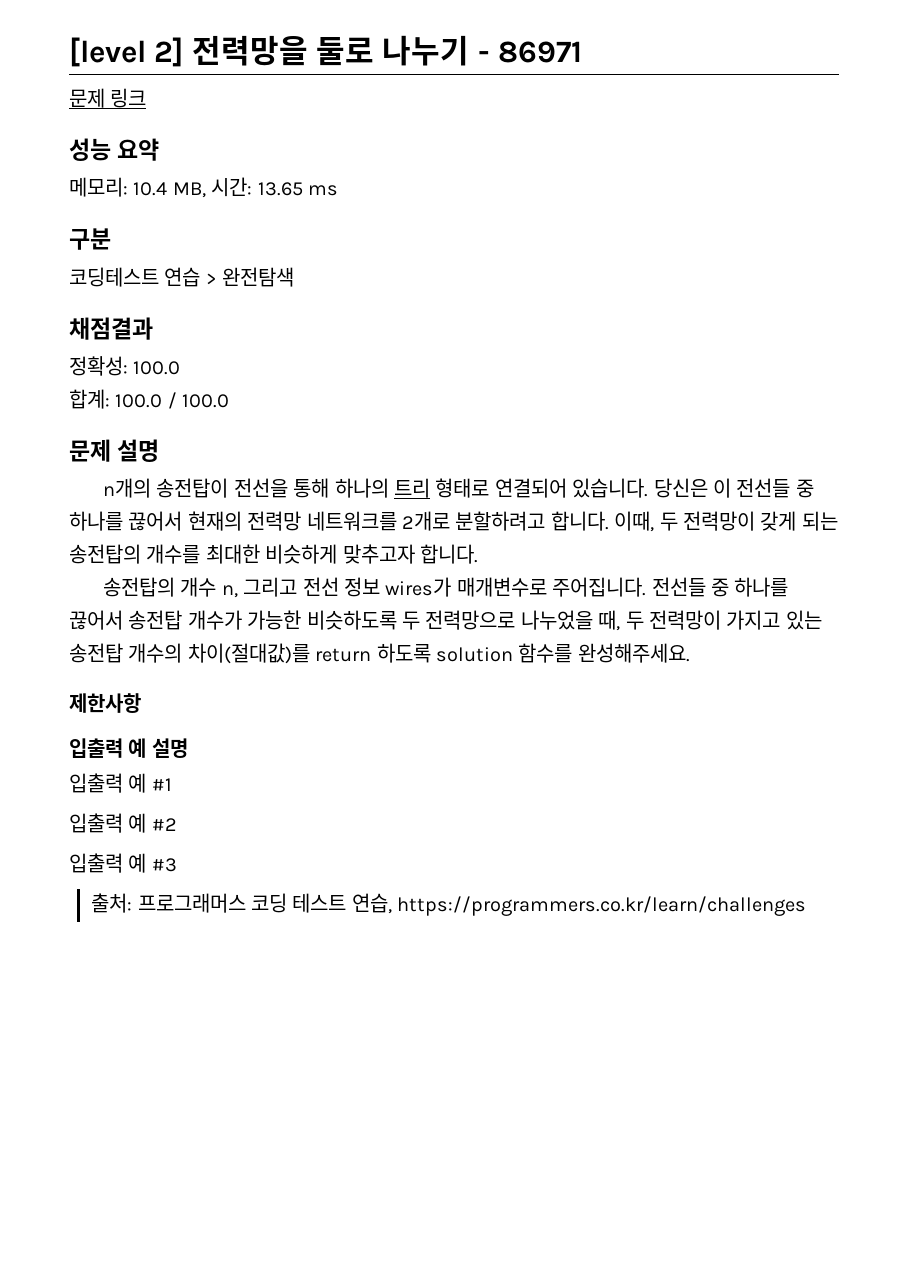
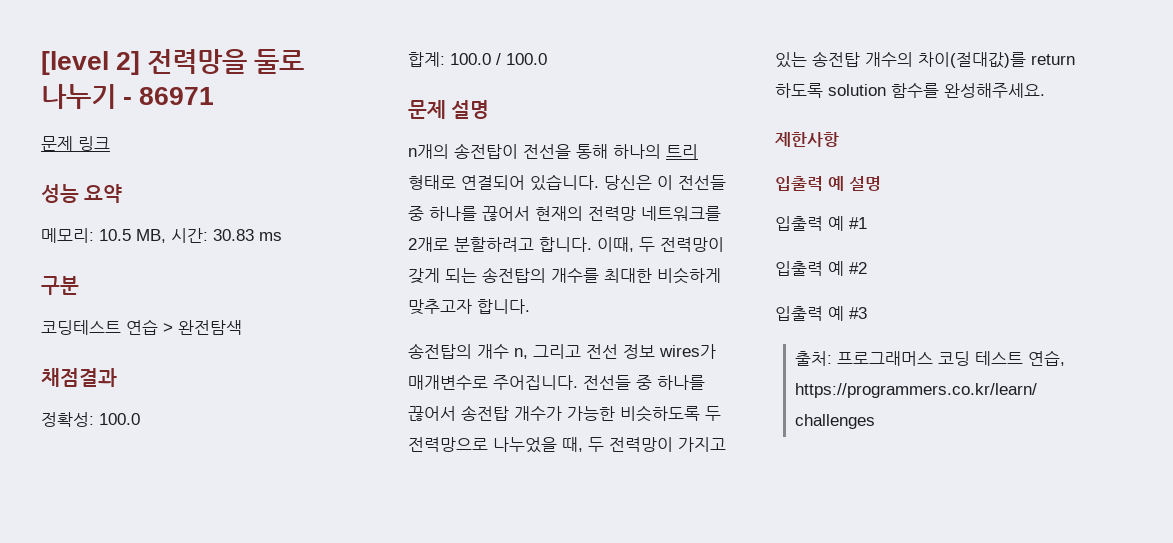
- 메모리: 10.4 MB, 시간: 13.65 ms
+ 메모리: 10.5 MB, 시간: 30.83 ms

